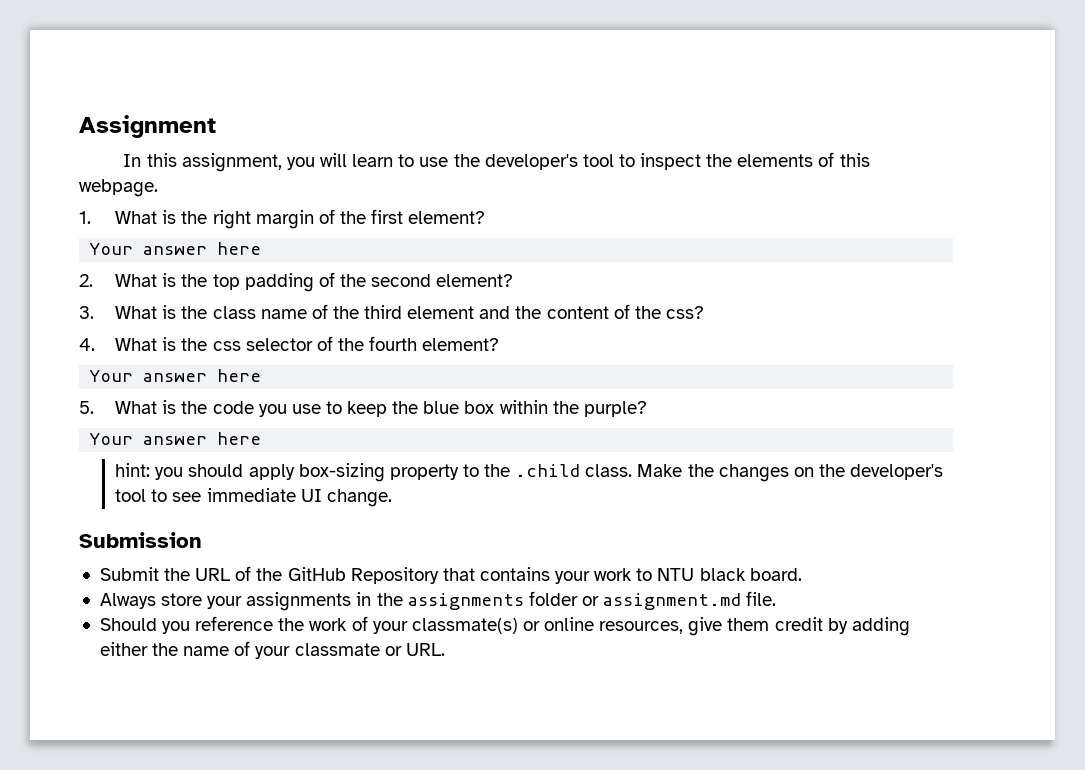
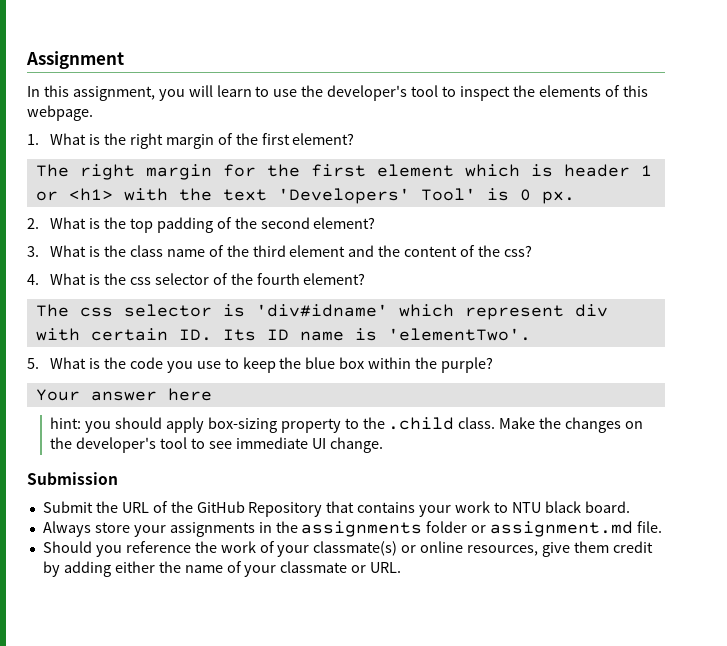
  1. What is the right margin of the first element?
- Your answer here
+ The right margin for the first element which is header 1 or <h1> with the text 'Developers' Tool' is 0 px.
  4. What is the css selector of the fourth element?
- Your answer here
+ The css selector is 'div#idname' which represent div with certain ID. Its ID name is 'elementTwo'.

